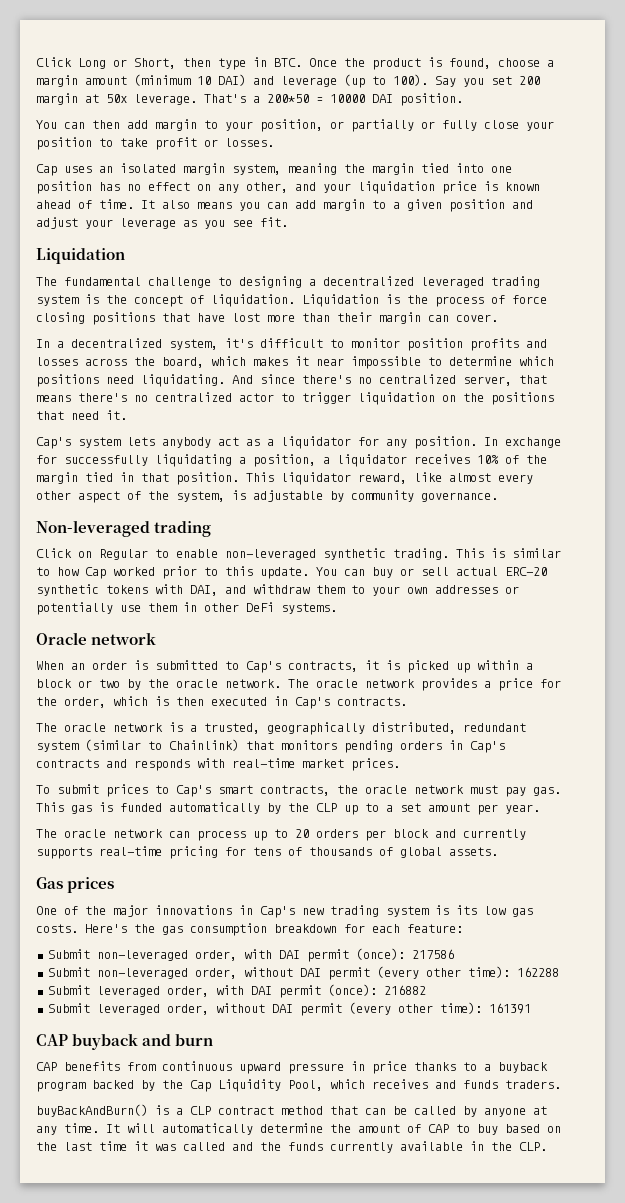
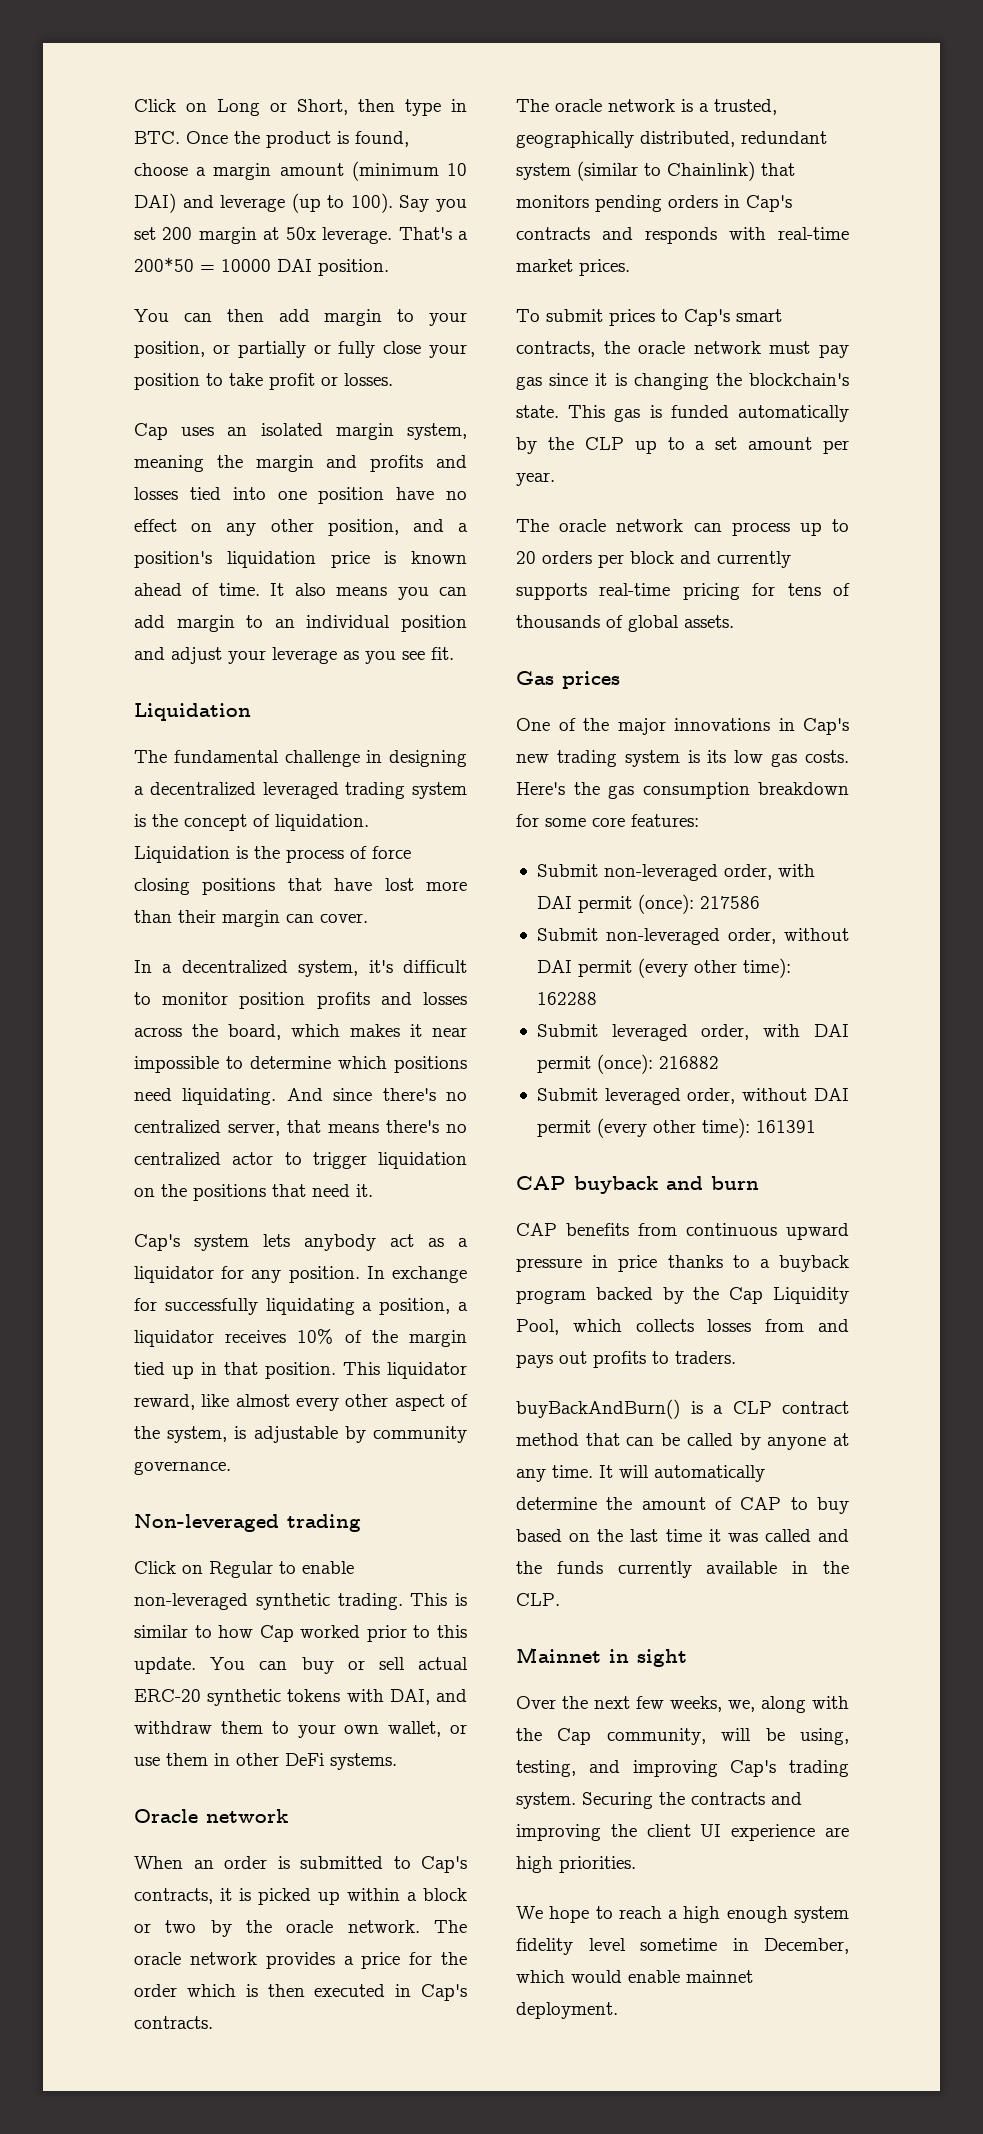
- Click Long or Short, then type in BTC. Once the product is found, choose a margin amount (minimum 10 DAI) and leverage (up to 100).
+ Click on Long or Short, then type in BTC. Once the product is found, choose a margin amount (minimum 10 DAI) and leverage (up to 100).
- Cap uses an isolated margin system, meaning the margin tied into one position has no effect on any other, and your liquidation price is known ahead of time.
+ Cap uses an isolated margin system, meaning the margin and profits and losses tied into one position have no effect on any other position, and a position's liquidation price is known ahead of time.
- It also means you can add margin to a given position and adjust your leverage as you see fit.
+ It also means you can add margin to an individual position and adjust your leverage as you see fit.
- The fundamental challenge to designing a decentralized leveraged trading system is the concept of liquidation.
+ The fundamental challenge in designing a decentralized leveraged trading system is the concept of liquidation.
- In exchange for successfully liquidating a position, a liquidator receives 10% of the margin tied in that position.
+ In exchange for successfully liquidating a position, a liquidator receives 10% of the margin tied up in that position.
- You can buy or sell actual ERC-20 synthetic tokens with DAI, and withdraw them to your own addresses or potentially use them in other DeFi systems.
+ You can buy or sell actual ERC-20 synthetic tokens with DAI, and withdraw them to your own wallet, or use them in other DeFi systems.
- The oracle network provides a price for the order, which is then executed in Cap's contracts.
+ The oracle network provides a price for the order which is then executed in Cap's contracts.
- To submit prices to Cap's smart contracts, the oracle network must pay gas.
+ To submit prices to Cap's smart contracts, the oracle network must pay gas since it is changing the blockchain's state.
- Here's the gas consumption breakdown for each feature:
+ Here's the gas consumption breakdown for some core features:
- CAP benefits from continuous upward pressure in price thanks to a buyback program backed by the Cap Liquidity Pool, which receives and funds traders.
+ CAP benefits from continuous upward pressure in price thanks to a buyback program backed by the Cap Liquidity Pool, which collects losses from and pays out profits to traders.
+ Mainnet in sight
+ Over the next few weeks, we, along with the Cap community, will be using, testing, and improving Cap's trading system. Securing the contracts and improving the client UI experience are high priorities.
+ We hope to reach a high enough system fidelity level sometime in December, which would enable mainnet deployment.

